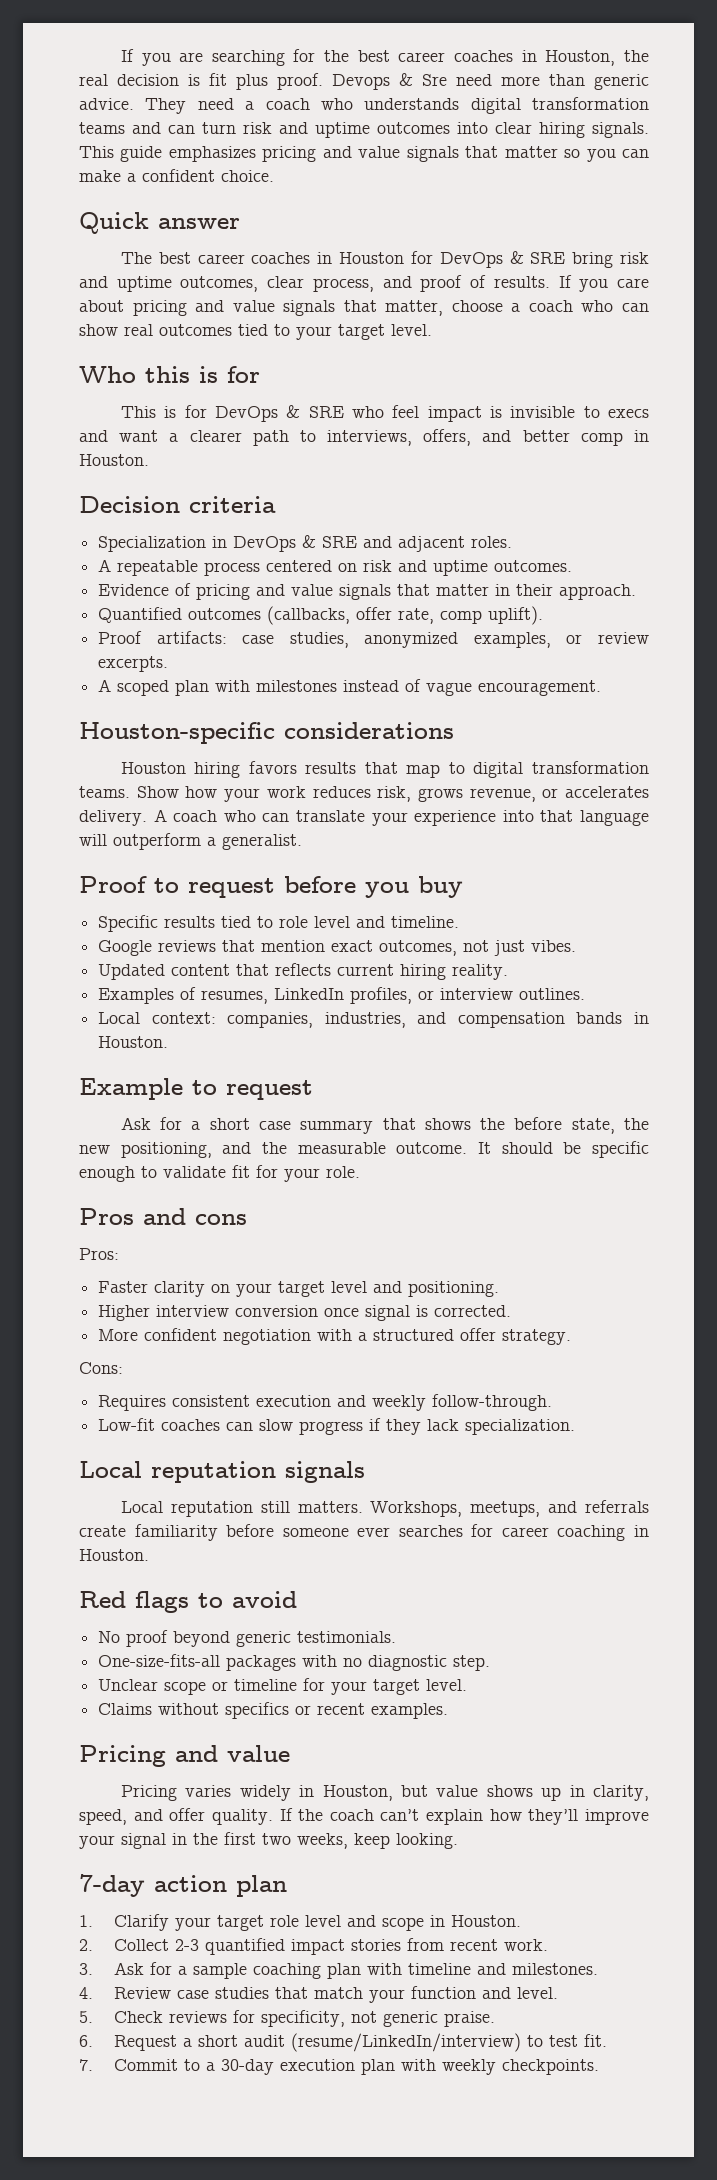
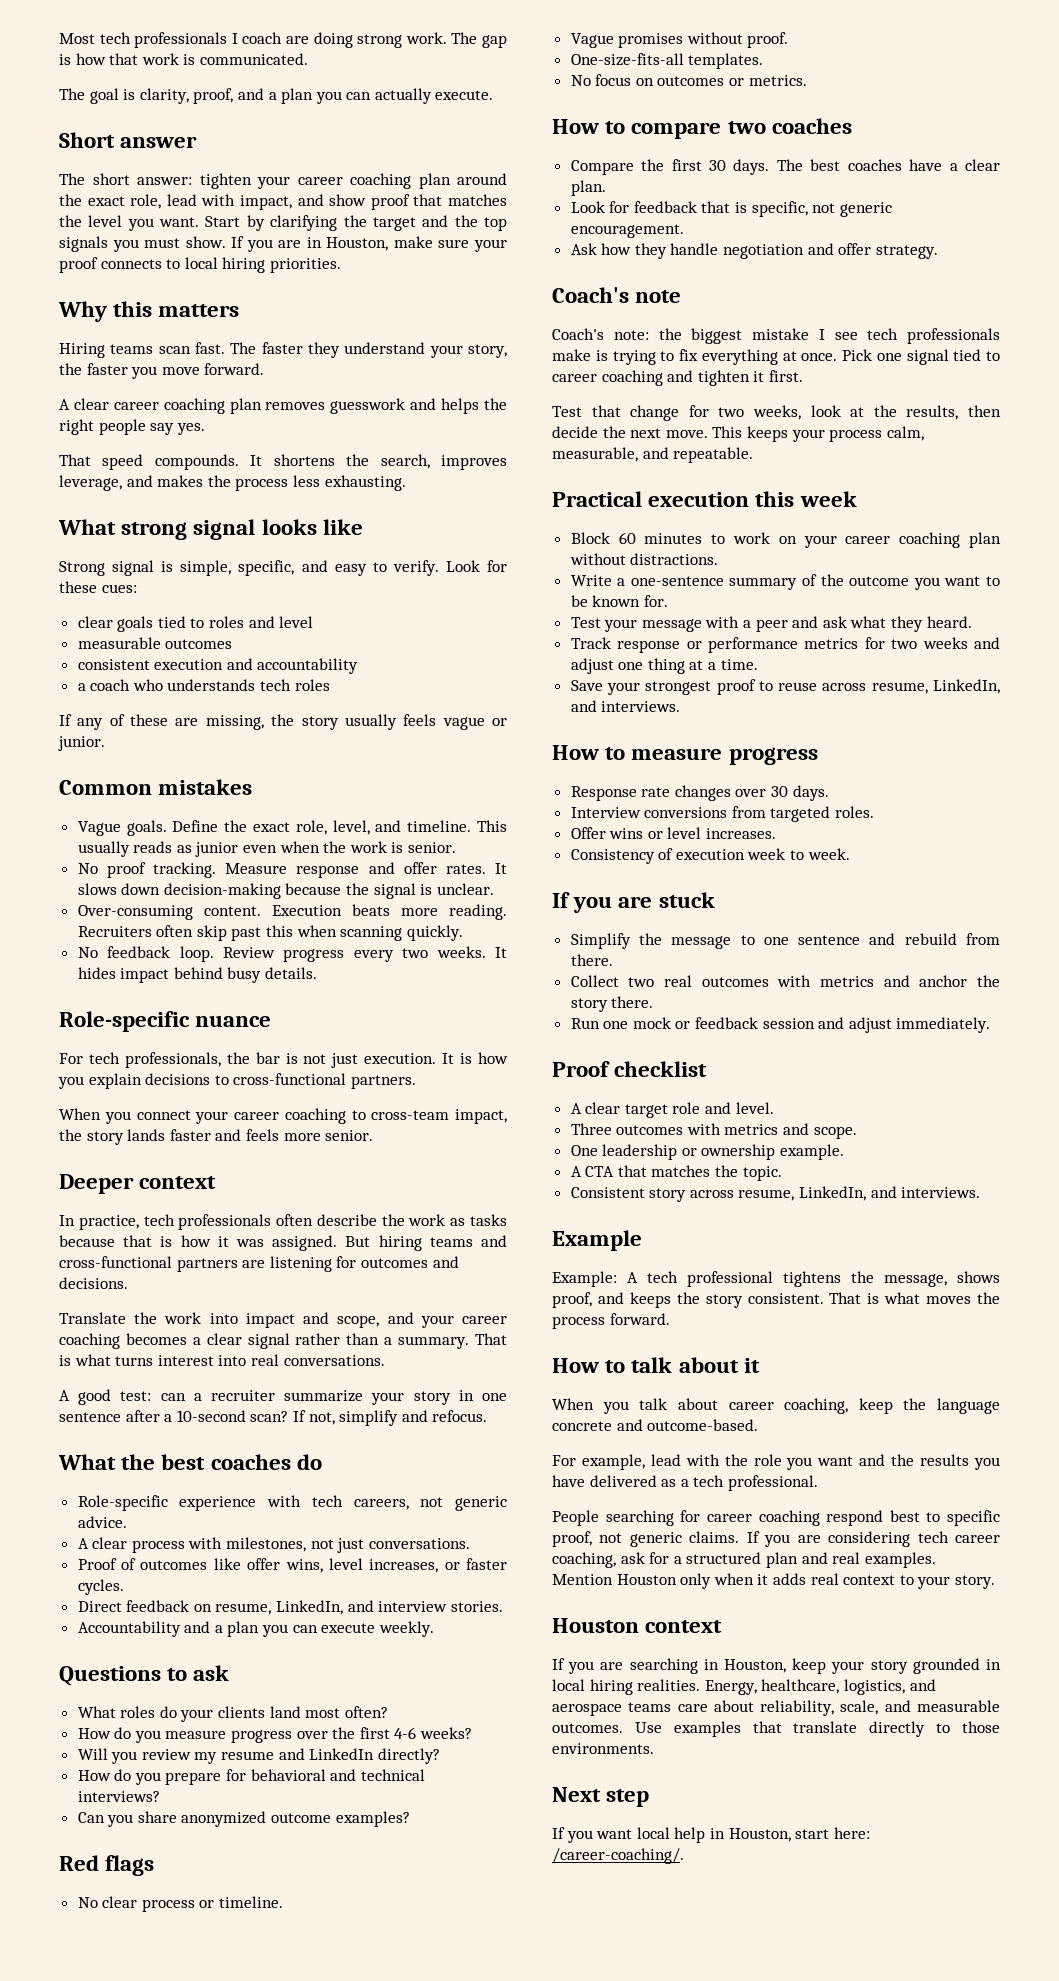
- If you are searching for the best career coaches in Houston, the real decision is fit plus proof. Devops & Sre need more than generic advice. They need a coach who understands digital transformation teams and can turn risk and uptime outcomes into clear hiring signals. This guide emphasizes pricing and value signals that matter so you can make a confident choice.
- Quick answer
- The best career coaches in Houston for DevOps & SRE bring risk and uptime outcomes, clear process, and proof of results. If you care about pricing and value signals that matter, choose a coach who can show real outcomes tied to your target level.
- Who this is for
- This is for DevOps & SRE who feel impact is invisible to execs and want a clearer path to interviews, offers, and better comp in Houston.
- Decision criteria
- Specialization in DevOps & SRE and adjacent roles.
- A repeatable process centered on risk and uptime outcomes.
- Evidence of pricing and value signals that matter in their approach.
- Quantified outcomes (callbacks, offer rate, comp uplift).
- Proof artifacts: case studies, anonymized examples, or review excerpts.
- A scoped plan with milestones instead of vague encouragement.
- Houston-specific considerations
- Houston hiring favors results that map to digital transformation teams. Show how your work reduces risk, grows revenue, or accelerates delivery. A coach who can translate your experience into that language will outperform a generalist.
- Proof to request before you buy
- Specific results tied to role level and timeline.
- Google reviews that mention exact outcomes, not just vibes.
- Updated content that reflects current hiring reality.
- Examples of resumes, LinkedIn profiles, or interview outlines.
- Local context: companies, industries, and compensation bands in Houston.
- Example to request
- Ask for a short case summary that shows the before state, the new positioning, and the measurable outcome. It should be specific enough to validate fit for your role.
- Pros and cons
- Pros:
- Faster clarity on your target level and positioning.
- Higher interview conversion once signal is corrected.
- More confident negotiation with a structured offer strategy.
- Cons:
- Requires consistent execution and weekly follow-through.
- Low-fit coaches can slow progress if they lack specialization.
- Local reputation signals
- Local reputation still matters. Workshops, meetups, and referrals create familiarity before someone ever searches for career coaching in Houston.
- Red flags to avoid
- No proof beyond generic testimonials.
- One-size-fits-all packages with no diagnostic step.
- Unclear scope or timeline for your target level.
- Claims without specifics or recent examples.
- Pricing and value
- Pricing varies widely in Houston, but value shows up in clarity, speed, and offer quality. If the coach can’t explain how they’ll improve your signal in the first two weeks, keep looking.
- 7-day action plan
- 1. Clarify your target role level and scope in Houston.
- 2. Collect 2-3 quantified impact stories from recent work.
- 3. Ask for a sample coaching plan with timeline and milestones.
- 4. Review case studies that match your function and level.
- 5. Check reviews for specificity, not generic praise.
- 6. Request a short audit (resume/LinkedIn/interview) to test fit.
- 7. Commit to a 30-day execution plan with weekly checkpoints.
+ Most tech professionals I coach are doing strong work. The gap is how that work is communicated.
+ The goal is clarity, proof, and a plan you can actually execute.
+ Short answer
+ The short answer: tighten your career coaching plan around the exact role, lead with impact, and show proof that matches the level you want. Start by clarifying the target and the top signals you must show. If you are in Houston, make sure your proof connects to local hiring priorities.
+ Why this matters
+ Hiring teams scan fast. The faster they understand your story, the faster you move forward.
+ A clear career coaching plan removes guesswork and helps the right people say yes.
+ That speed compounds. It shortens the search, improves leverage, and makes the process less exhausting.
+ What strong signal looks like
+ Strong signal is simple, specific, and easy to verify. Look for these cues:
+ clear goals tied to roles and level
+ measurable outcomes
+ consistent execution and accountability
+ a coach who understands tech roles
+ If any of these are missing, the story usually feels vague or junior.
+ Common mistakes
+ Vague goals. Define the exact role, level, and timeline. This usually reads as junior even when the work is senior.
+ No proof tracking. Measure response and offer rates. It slows down decision-making because the signal is unclear.
+ Over-consuming content. Execution beats more reading. Recruiters often skip past this when scanning quickly.
+ No feedback loop. Review progress every two weeks. It hides impact behind busy details.
+ Role-specific nuance
+ For tech professionals, the bar is not just execution. It is how you explain decisions to cross-functional partners.
+ When you connect your career coaching to cross-team impact, the story lands faster and feels more senior.
+ Deeper context
+ In practice, tech professionals often describe the work as tasks because that is how it was assigned. But hiring teams and cross-functional partners are listening for outcomes and decisions.
+ Translate the work into impact and scope, and your career coaching becomes a clear signal rather than a summary. That is what turns interest into real conversations.
+ A good test: can a recruiter summarize your story in one sentence after a 10-second scan? If not, simplify and refocus.
+ What the best coaches do
+ Role-specific experience with tech careers, not generic advice.
+ A clear process with milestones, not just conversations.
+ Proof of outcomes like offer wins, level increases, or faster cycles.
+ Direct feedback on resume, LinkedIn, and interview stories.
+ Accountability and a plan you can execute weekly.
+ Questions to ask
+ What roles do your clients land most often?
+ How do you measure progress over the first 4-6 weeks?
+ Will you review my resume and LinkedIn directly?
+ How do you prepare for behavioral and technical interviews?
+ Can you share anonymized outcome examples?
+ Red flags
+ No clear process or timeline.
+ Vague promises without proof.
+ One-size-fits-all templates.
+ No focus on outcomes or metrics.
+ How to compare two coaches
+ Compare the first 30 days. The best coaches have a clear plan.
+ Look for feedback that is specific, not generic encouragement.
+ Ask how they handle negotiation and offer strategy.
+ Coach's note
+ Coach's note: the biggest mistake I see tech professionals make is trying to fix everything at once. Pick one signal tied to career coaching and tighten it first.
+ Test that change for two weeks, look at the results, then decide the next move. This keeps your process calm, measurable, and repeatable.
+ Practical execution this week
+ Block 60 minutes to work on your career coaching plan without distractions.
+ Write a one-sentence summary of the outcome you want to be known for.
+ Test your message with a peer and ask what they heard.
+ Track response or performance metrics for two weeks and adjust one thing at a time.
+ Save your strongest proof to reuse across resume, LinkedIn, and interviews.
+ How to measure progress
+ Response rate changes over 30 days.
+ Interview conversions from targeted roles.
+ Offer wins or level increases.
+ Consistency of execution week to week.
+ If you are stuck
+ Simplify the message to one sentence and rebuild from there.
+ Collect two real outcomes with metrics and anchor the story there.
+ Run one mock or feedback session and adjust immediately.
+ Proof checklist
+ A clear target role and level.
+ Three outcomes with metrics and scope.
+ One leadership or ownership example.
+ A CTA that matches the topic.
+ Consistent story across resume, LinkedIn, and interviews.
+ Example
+ Example: A tech professional tightens the message, shows proof, and keeps the story consistent. That is what moves the process forward.
+ How to talk about it
+ When you talk about career coaching, keep the language concrete and outcome-based.
+ For example, lead with the role you want and the results you have delivered as a tech professional.
+ People searching for career coaching respond best to specific proof, not generic claims. If you are considering tech career coaching, ask for a structured plan and real examples. Mention Houston only when it adds real context to your story.
+ Houston context
+ If you are searching in Houston, keep your story grounded in local hiring realities. Energy, healthcare, logistics, and aerospace teams care about reliability, scale, and measurable outcomes. Use examples that translate directly to those environments.
+ Next step
+ If you want local help in Houston, start here: /career-coaching/.

